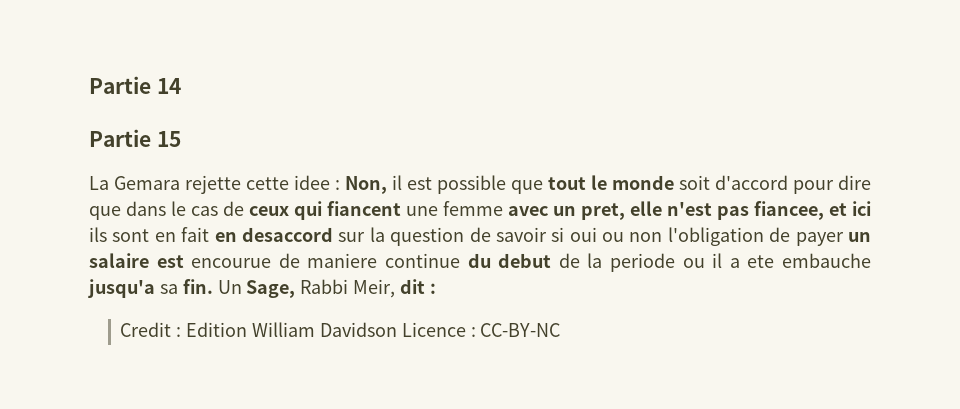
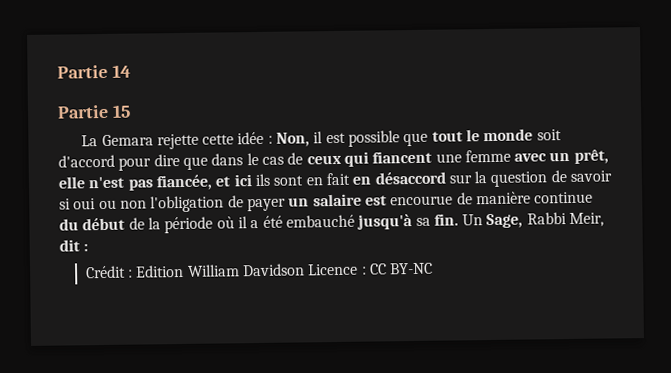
- La Gemara rejette cette idee :
+ La Gemara rejette cette idée :
- Non, il est possible que tout le monde soit d'accord pour dire que dans le cas de ceux qui fiancent une femme avec un pret, elle n'est pas fiancee, et ici ils sont en fait en desaccord sur la question de savoir si oui ou non l'obligation de payer un salaire est encourue de maniere continue du debut de la periode ou il a ete embauche jusqu'a sa fin.
+ Non, il est possible que tout le monde soit d'accord pour dire que dans le cas de ceux qui fiancent une femme avec un prêt, elle n'est pas fiancée, et ici ils sont en fait en désaccord sur la question de savoir si oui ou non l'obligation de payer un salaire est encourue de manière continue du début de la période où il a été embauché jusqu'à sa fin.
- Credit : Edition William Davidson Licence : CC-BY-NC
+ Crédit : Edition William Davidson Licence : CC BY-NC

